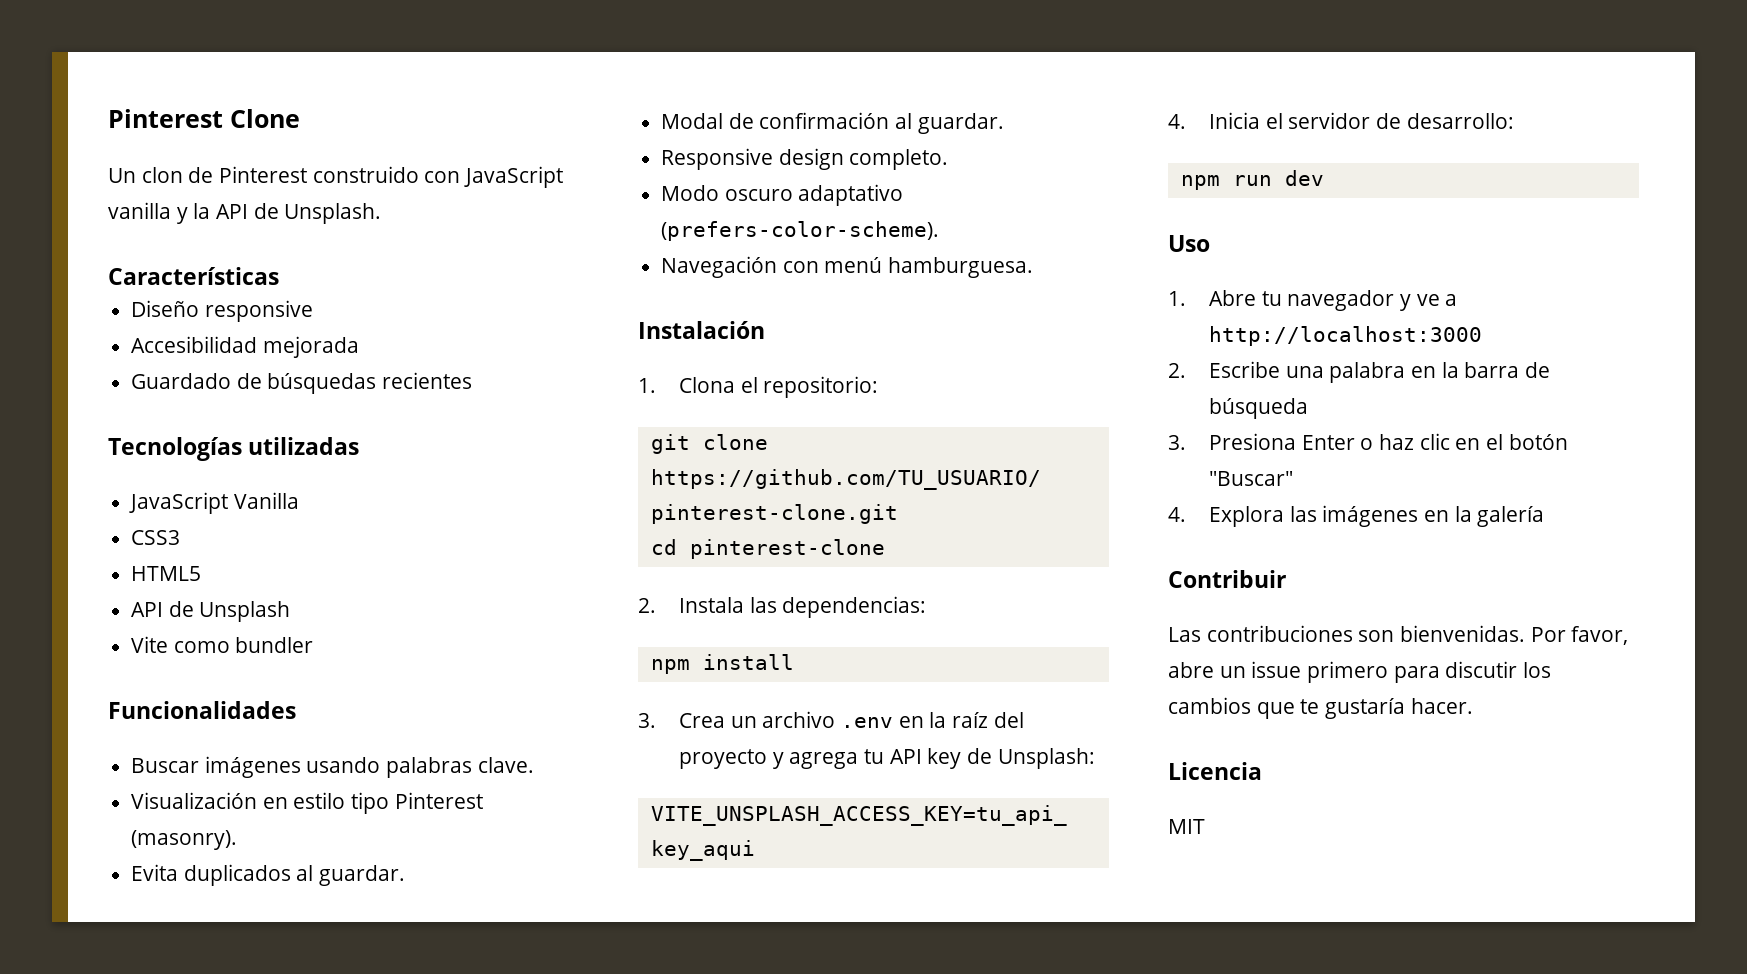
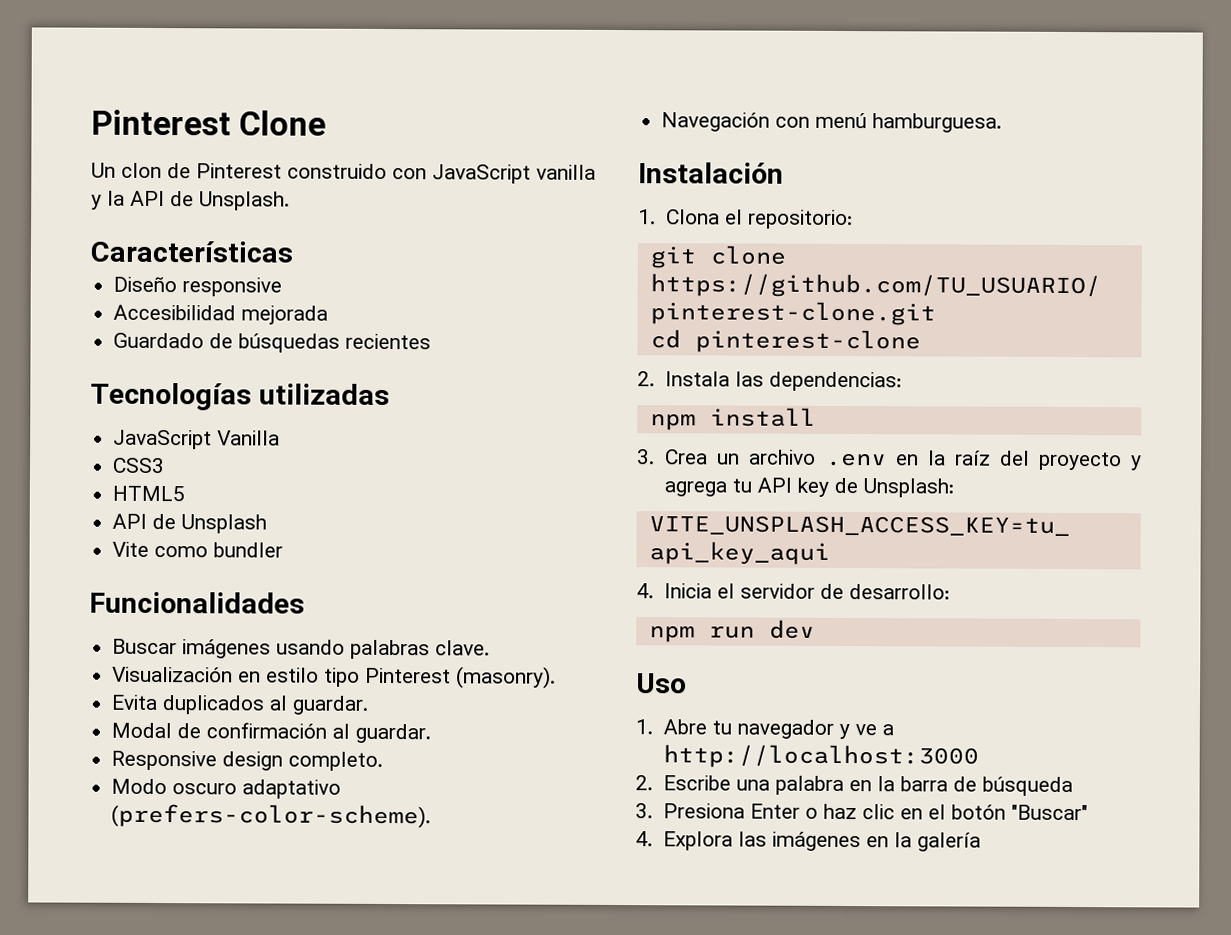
- Contribuir
- Las contribuciones son bienvenidas. Por favor, abre un issue primero para discutir los cambios que te gustaría hacer.
- Licencia
- MIT

